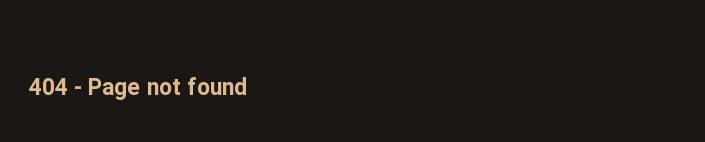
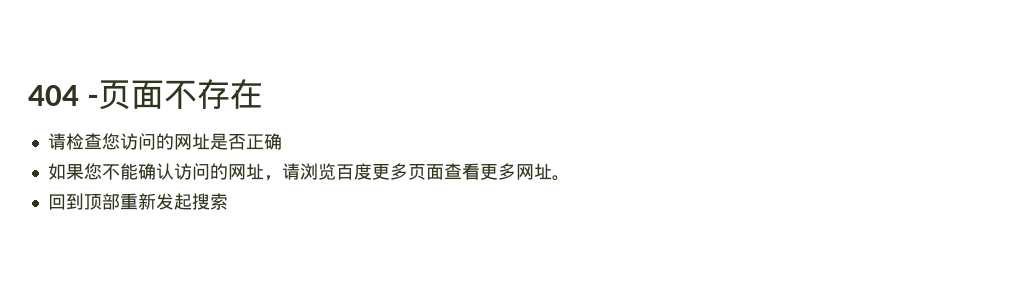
- 404 - Page not found
+ 404 -页面不存在
+ 请检查您访问的网址是否正确
+ 如果您不能确认访问的网址，请浏览百度更多页面查看更多网址。
+ 回到顶部重新发起搜索

